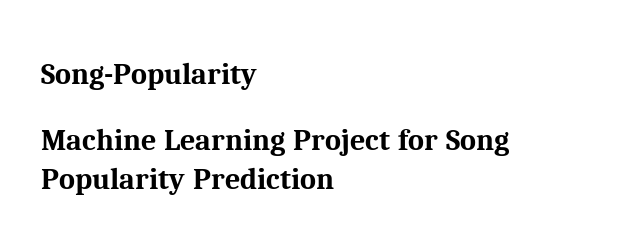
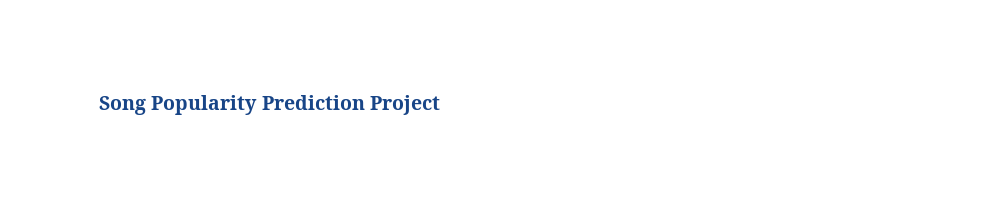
- Song-Popularity
- Machine Learning Project for Song Popularity Prediction
+ Song Popularity Prediction Project

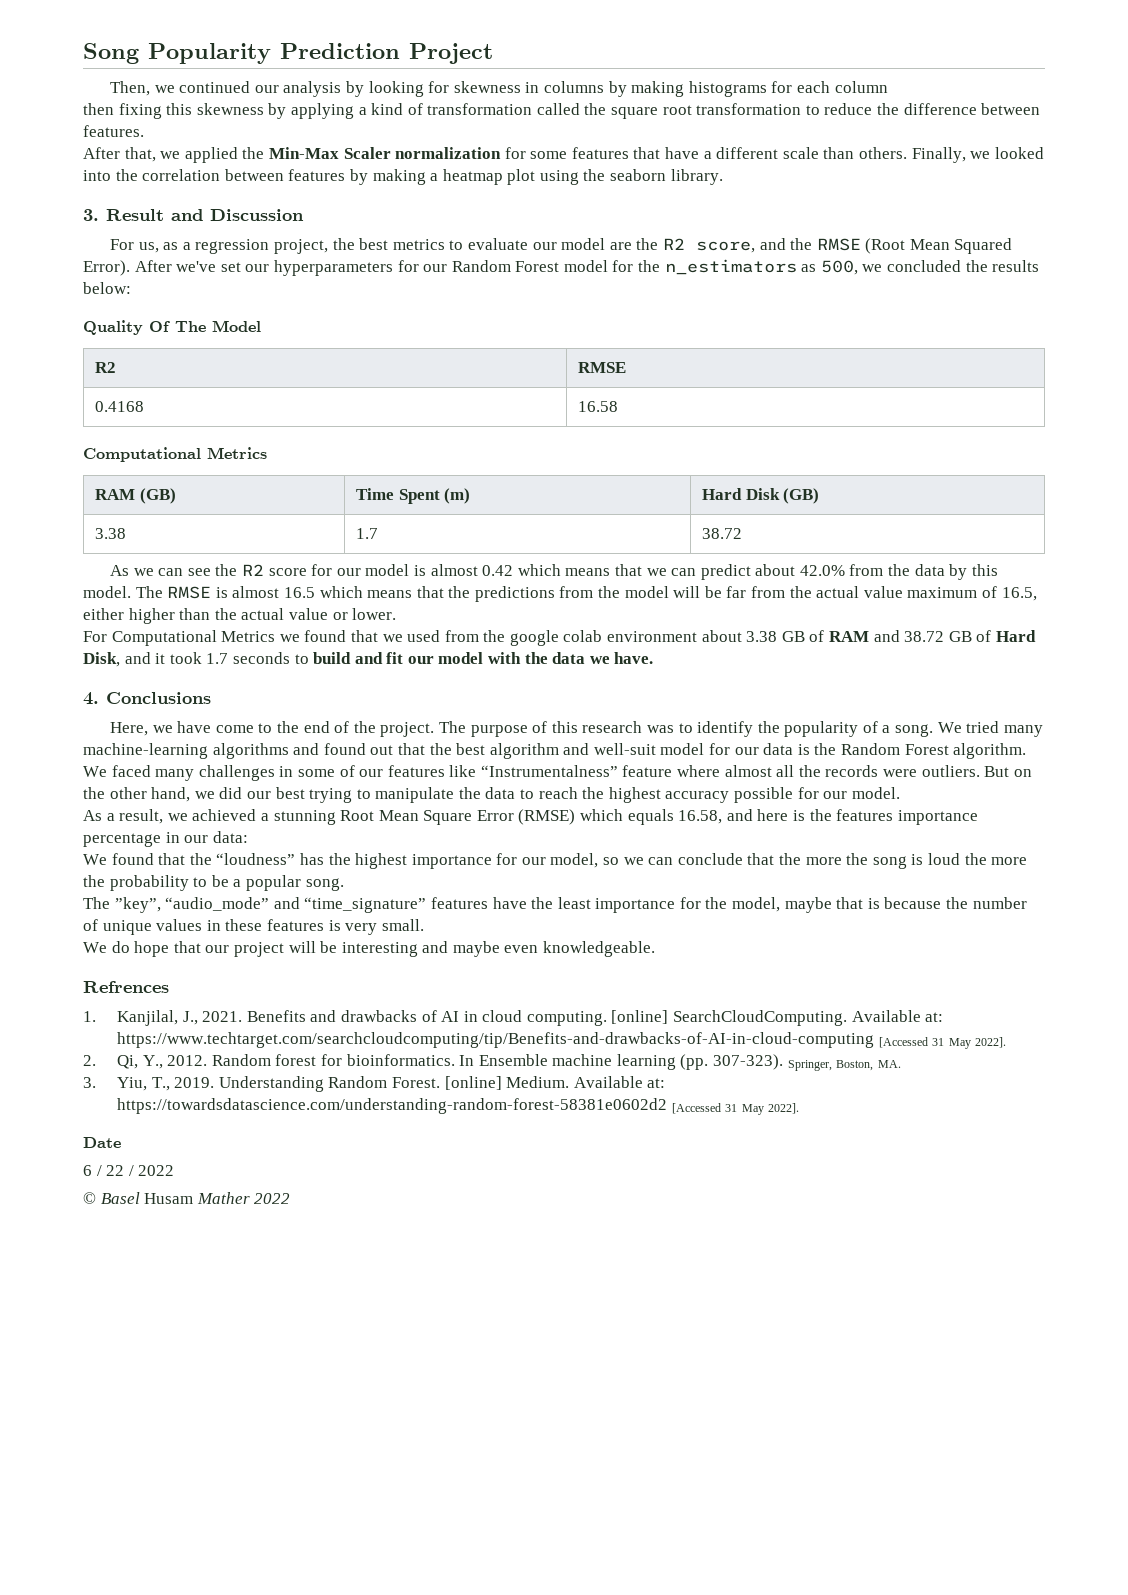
+ Then, we continued our analysis by looking for skewness in columns by making histograms for each column
+ then fixing this skewness by applying a kind of transformation called the square root transformation to reduce the difference between features.
+ After that, we applied the Min-Max Scaler normalization for some features that have a different scale than others. Finally, we looked into the correlation between features by making a heatmap plot using the seaborn library.
+ 3. Result and Discussion
+ For us, as a regression project, the best metrics to evaluate our model are the R2 score, and the RMSE (Root Mean Squared Error). After we've set our hyperparameters for our Random Forest model for the n_estimators as 500, we concluded the results below:
+ Quality Of The Model
+ R2 | RMSE
+ 0.4168 | 16.58
+ Computational Metrics
+ RAM (GB) | Time Spent (m) | Hard Disk (GB)
+ 3.38 | 1.7 | 38.72
+ As we can see the R2 score for our model is almost 0.42 which means that we can predict about 42.0% from the data by this model. The RMSE is almost 16.5 which means that the predictions from the model will be far from the actual value maximum of 16.5, either higher than the actual value or lower.
+ For Computational Metrics we found that we used from the google colab environment about 3.38 GB of RAM and 38.72 GB of Hard Disk, and it took 1.7 seconds to build and fit our model with the data we have.
+ 4. Conclusions
+ Here, we have come to the end of the project. The purpose of this research was to identify the popularity of a song. We tried many machine-learning algorithms and found out that the best algorithm and well-suit model for our data is the Random Forest algorithm. We faced many challenges in some of our features like “Instrumentalness” feature where almost all the records were outliers. But on the other hand, we did our best trying to manipulate the data to reach the highest accuracy possible for our model.
+ As a result, we achieved a stunning Root Mean Square Error (RMSE) which equals 16.58, and here is the features importance percentage in our data:
+ We found that the “loudness” has the highest importance for our model, so we can conclude that the more the song is loud the more the probability to be a popular song.
+ The ”key”, “audio_mode” and “time_signature” features have the least importance for the model, maybe that is because the number of unique values in these features is very small.
+ We do hope that our project will be interesting and maybe even knowledgeable.
+ Refrences
+ 1. Kanjilal, J., 2021. Benefits and drawbacks of AI in cloud computing. [online] SearchCloudComputing. Available at: https://www.techtarget.com/searchcloudcomputing/tip/Benefits-and-drawbacks-of-AI-in-cloud-computing [Accessed 31 May 2022].
+ 2. Qi, Y., 2012. Random forest for bioinformatics. In Ensemble machine learning (pp. 307-323). Springer, Boston, MA.
+ 3. Yiu, T., 2019. Understanding Random Forest. [online] Medium. Available at: https://towardsdatascience.com/understanding-random-forest-58381e0602d2 [Accessed 31 May 2022].
+ Date
+ 6 / 22 / 2022
+ © Basel Husam Mather 2022

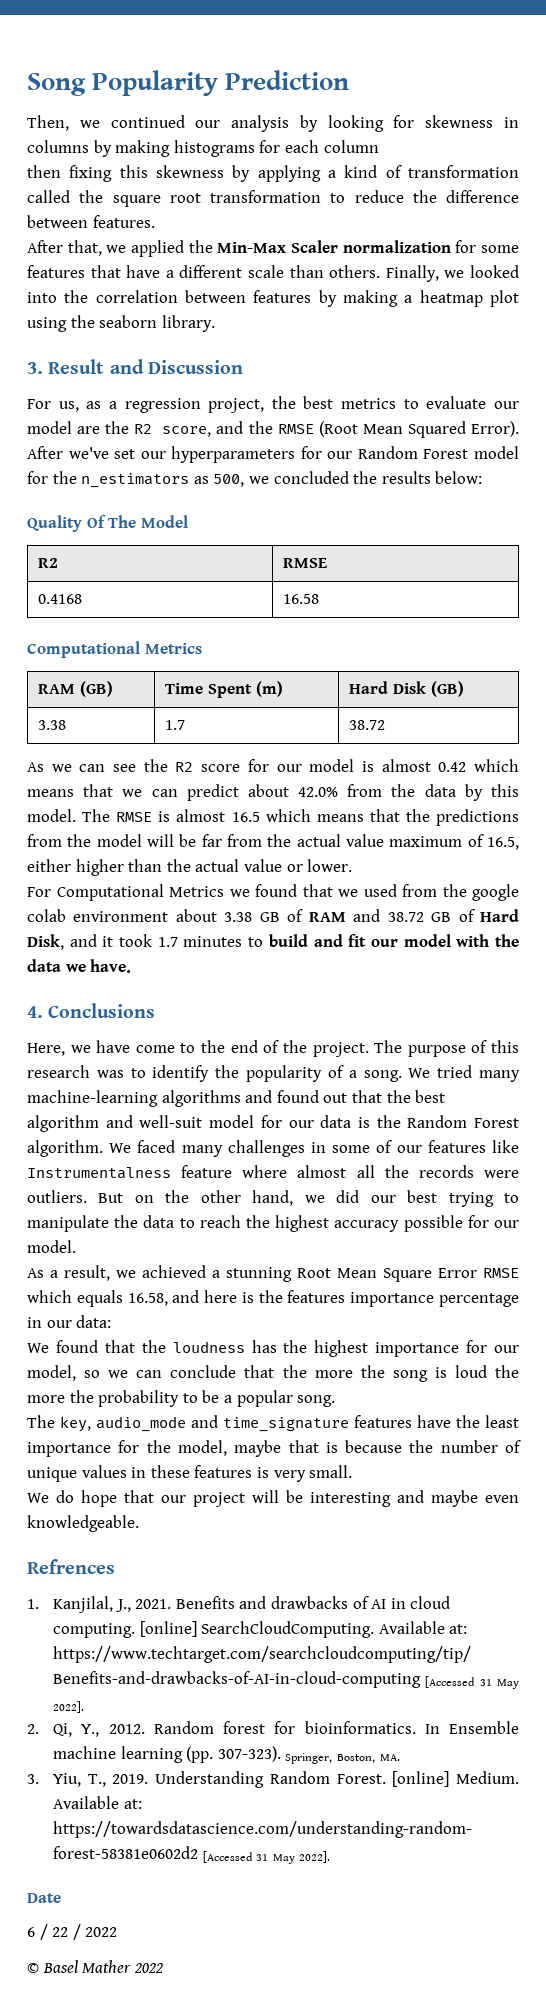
- Song Popularity Prediction Project
+ Song Popularity Prediction
- For Computational Metrics we found that we used from the google colab environment about 3.38 GB of RAM and 38.72 GB of Hard Disk, and it took 1.7 seconds to build and fit our model with the data we have.
+ For Computational Metrics we found that we used from the google colab environment about 3.38 GB of RAM and 38.72 GB of Hard Disk, and it took 1.7 minutes to build and fit our model with the data we have.
- We faced many challenges in some of our features like “Instrumentalness” feature where almost all the records were outliers.
+ We faced many challenges in some of our features like Instrumentalness feature where almost all the records were outliers.
- As a result, we achieved a stunning Root Mean Square Error (RMSE) which equals 16.58, and here is the features importance percentage in our data:
+ As a result, we achieved a stunning Root Mean Square Error RMSE which equals 16.58, and here is the features importance percentage in our data:
- We found that the “loudness” has the highest importance for our model, so we can conclude that the more the song is loud the more the probability to be a popular song.
+ We found that the loudness has the highest importance for our model, so we can conclude that the more the song is loud the more the probability to be a popular song.
- The ”key”, “audio_mode” and “time_signature” features have the least importance for the model, maybe that is because the number of unique values in these features is very small.
+ The key, audio_mode and time_signature features have the least importance for the model, maybe that is because the number of unique values in these features is very small.
- © Basel Husam Mather 2022
+ © Basel Mather 2022

